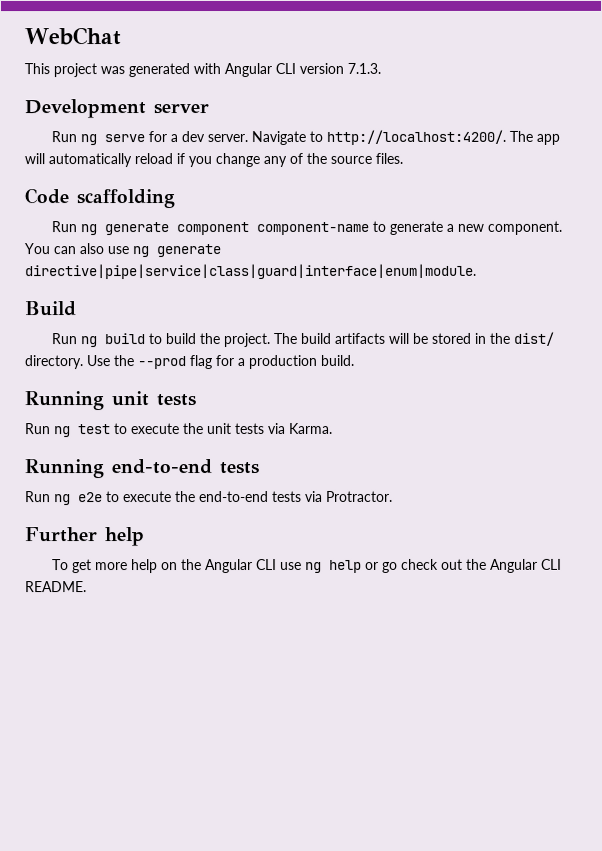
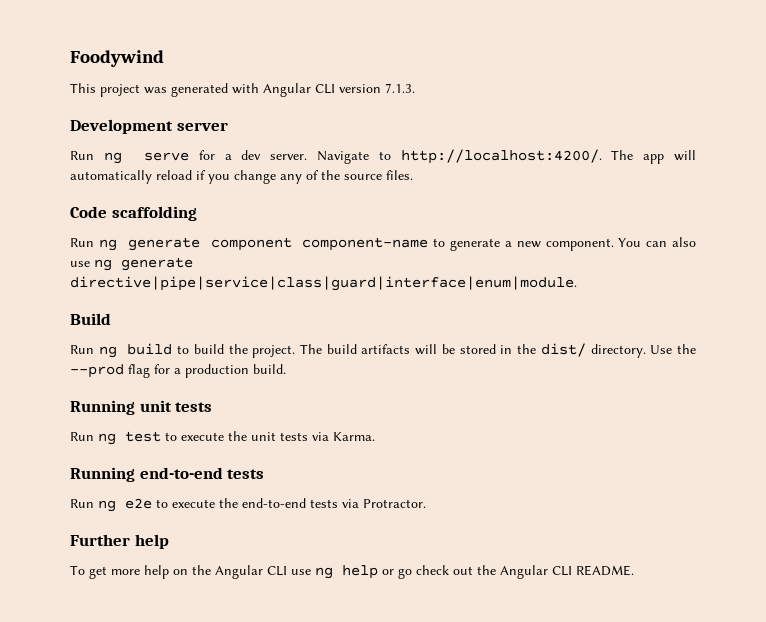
- WebChat
+ Foodywind

